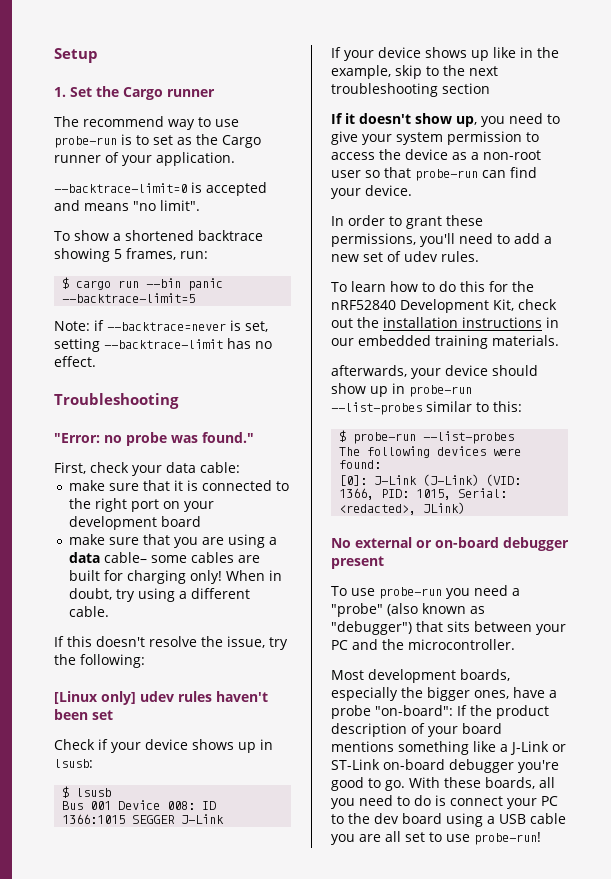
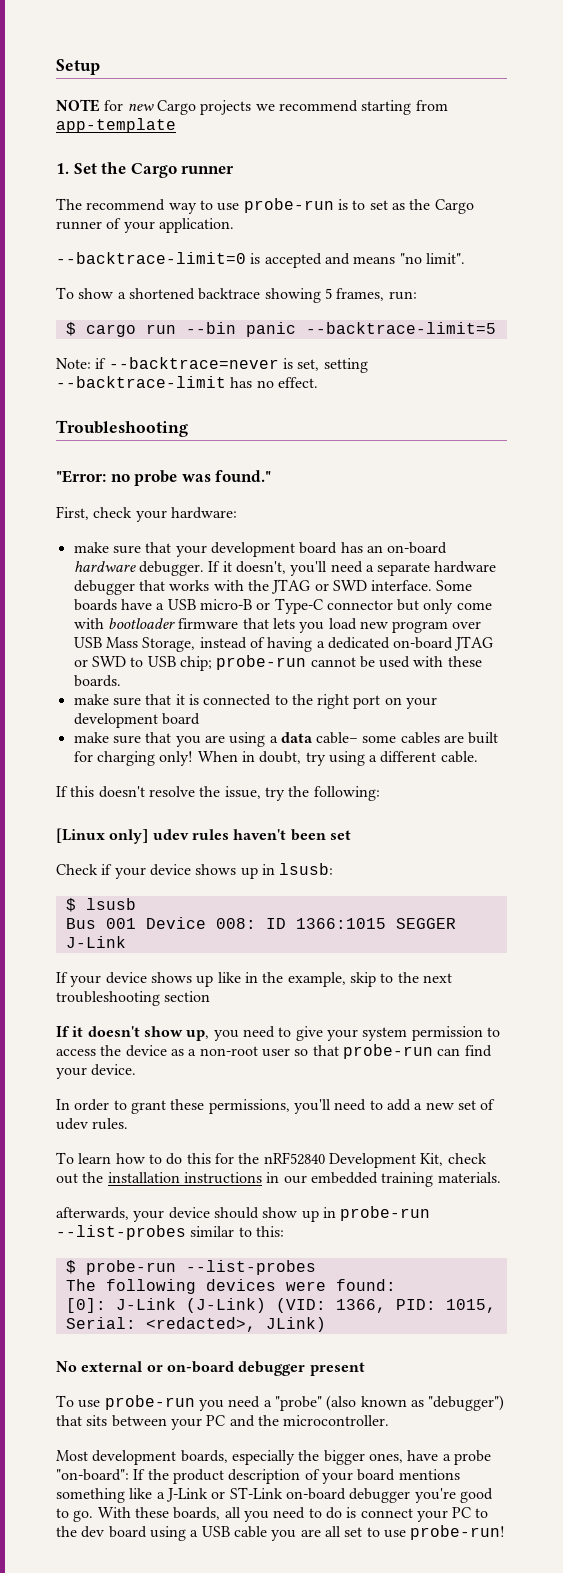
+ NOTE for new Cargo projects we recommend starting from app-template
- First, check your data cable:
+ First, check your hardware:
+ make sure that your development board has an on-board hardware debugger. If it doesn't, you'll need a separate hardware debugger that works with the JTAG or SWD interface. Some boards have a USB micro-B or Type-C connector but only come with bootloader firmware that lets you load new program over USB Mass Storage, instead of having a dedicated on-board JTAG or SWD to USB chip; probe-run cannot be used with these boards.

